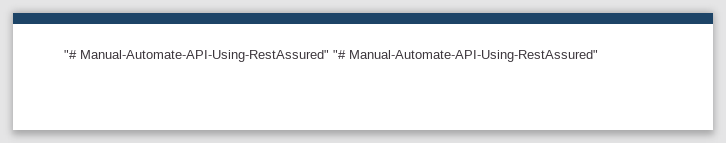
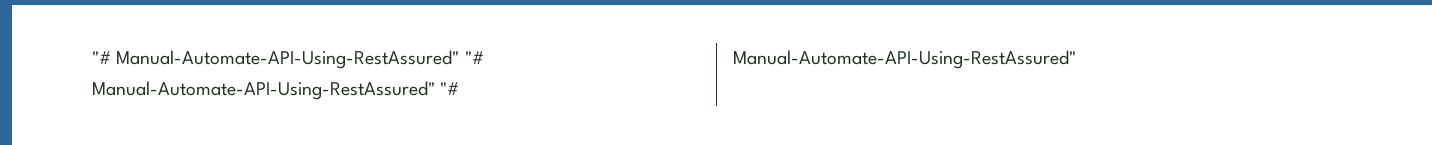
- "# Manual-Automate-API-Using-RestAssured" "# Manual-Automate-API-Using-RestAssured"
+ "# Manual-Automate-API-Using-RestAssured" "# Manual-Automate-API-Using-RestAssured" "# Manual-Automate-API-Using-RestAssured"

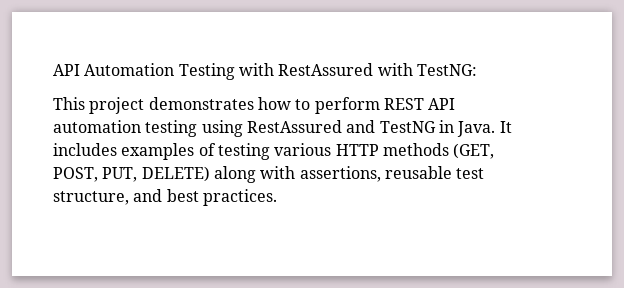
- "# Manual-Automate-API-Using-RestAssured" "# Manual-Automate-API-Using-RestAssured" "# Manual-Automate-API-Using-RestAssured"
+ API Automation Testing with RestAssured with TestNG:
+ This project demonstrates how to perform REST API automation testing using RestAssured and TestNG in Java. It includes examples of testing various HTTP methods (GET, POST, PUT, DELETE) along with assertions, reusable test structure, and best practices.

